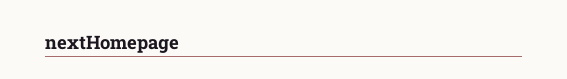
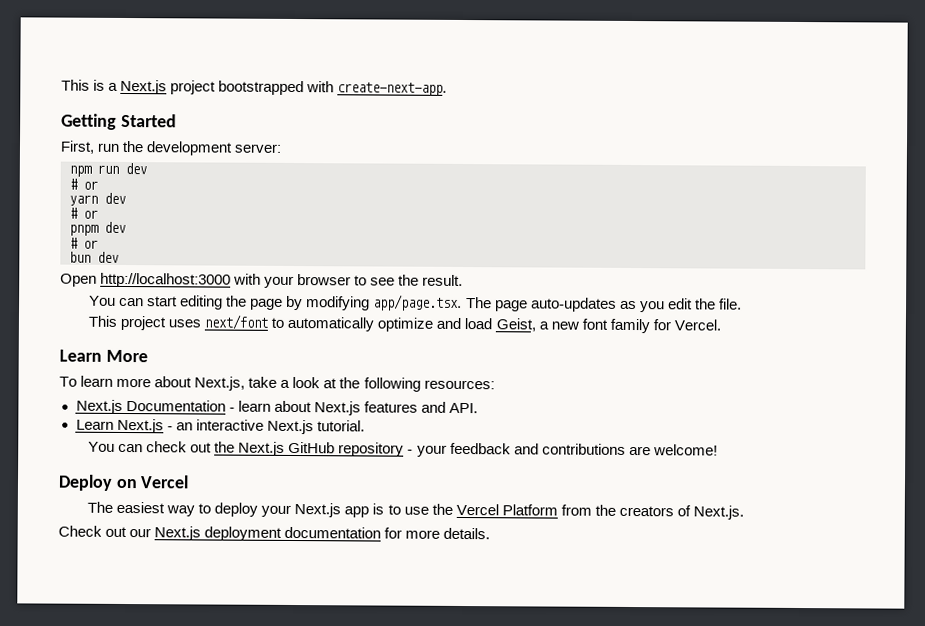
- nextHomepage
+ This is a Next.js project bootstrapped with create-next-app.
+ Getting Started
+ First, run the development server:
+ npm run dev
+ # or
+ yarn dev
+ # or
+ pnpm dev
+ # or
+ bun dev
+ Open http://localhost:3000 with your browser to see the result.
+ You can start editing the page by modifying app/page.tsx. The page auto-updates as you edit the file.
+ This project uses next/font to automatically optimize and load Geist, a new font family for Vercel.
+ Learn More
+ To learn more about Next.js, take a look at the following resources:
+ Next.js Documentation - learn about Next.js features and API.
+ Learn Next.js - an interactive Next.js tutorial.
+ You can check out the Next.js GitHub repository - your feedback and contributions are welcome!
+ Deploy on Vercel
+ The easiest way to deploy your Next.js app is to use the Vercel Platform from the creators of Next.js.
+ Check out our Next.js deployment documentation for more details.

